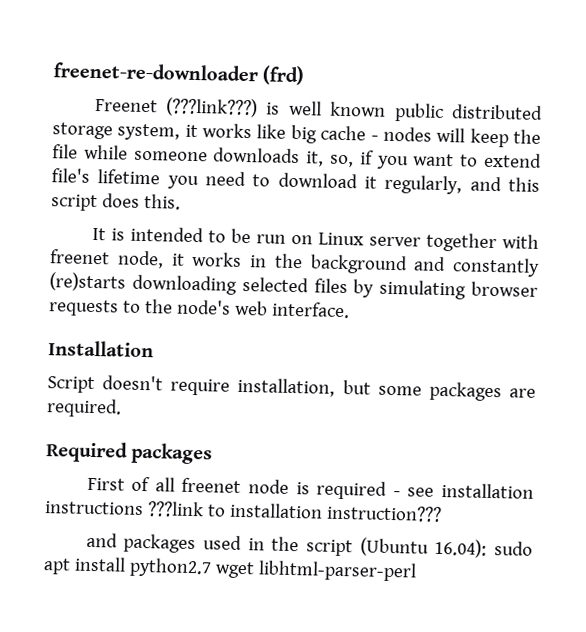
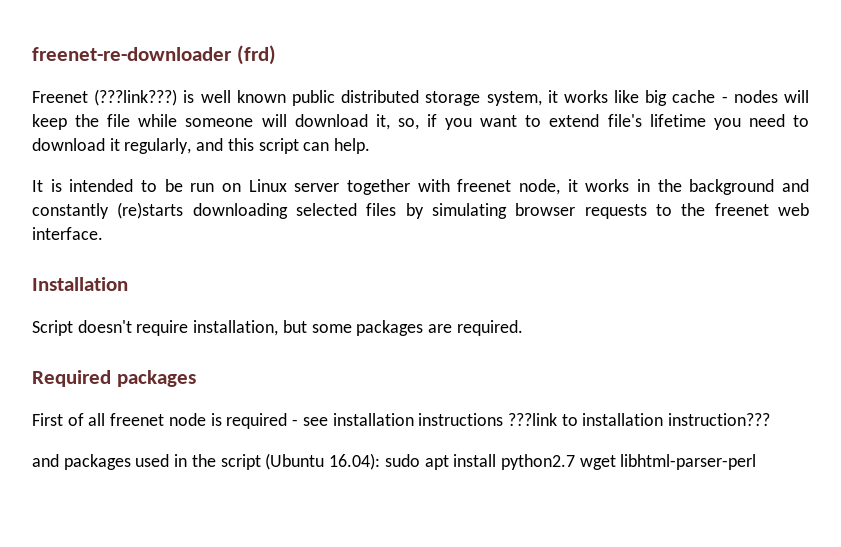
- Freenet (???link???) is well known public distributed storage system, it works like big cache - nodes will keep the file while someone downloads it, so, if you want to extend file's lifetime you need to download it regularly, and this script does this.
+ Freenet (???link???) is well known public distributed storage system, it works like big cache - nodes will keep the file while someone will download it, so, if you want to extend file's lifetime you need to download it regularly, and this script can help.
- It is intended to be run on Linux server together with freenet node, it works in the background and constantly (re)starts downloading selected files by simulating browser requests to the node's web interface.
+ It is intended to be run on Linux server together with freenet node, it works in the background and constantly (re)starts downloading selected files by simulating browser requests to the freenet web interface.

